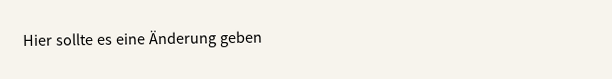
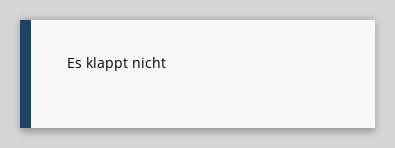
- Hier sollte es eine Änderung geben
+ Es klappt nicht

